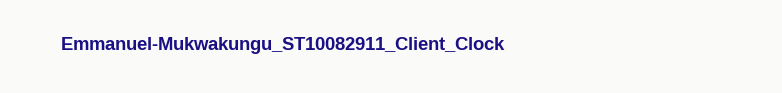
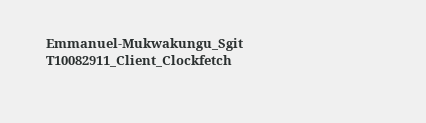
- Emmanuel-Mukwakungu_ST10082911_Client_Clock
+ Emmanuel-Mukwakungu_Sgit T10082911_Client_Clockfetch

